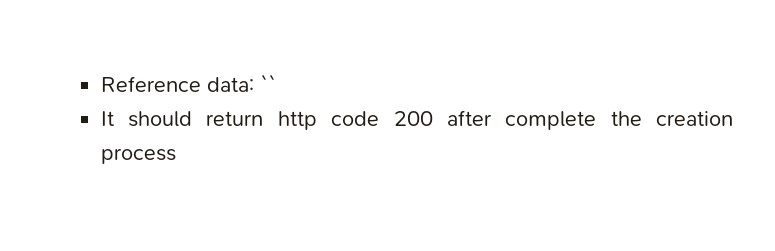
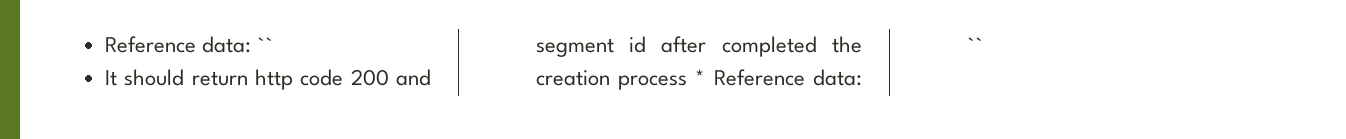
- It should return http code 200 after complete the creation process
+ It should return http code 200 and segment id after completed the creation process * Reference data: ``

